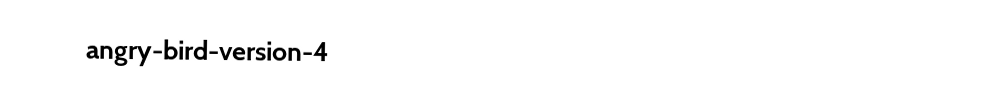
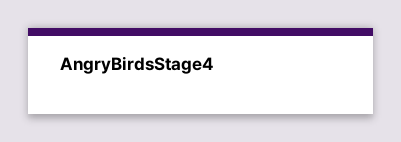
- angry-bird-version-4
+ AngryBirdsStage4

